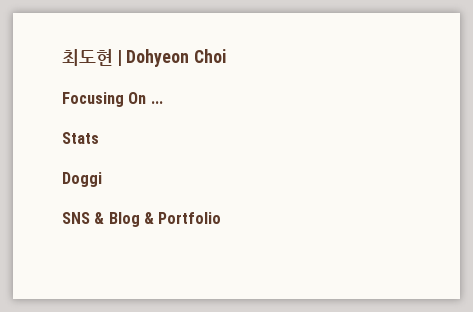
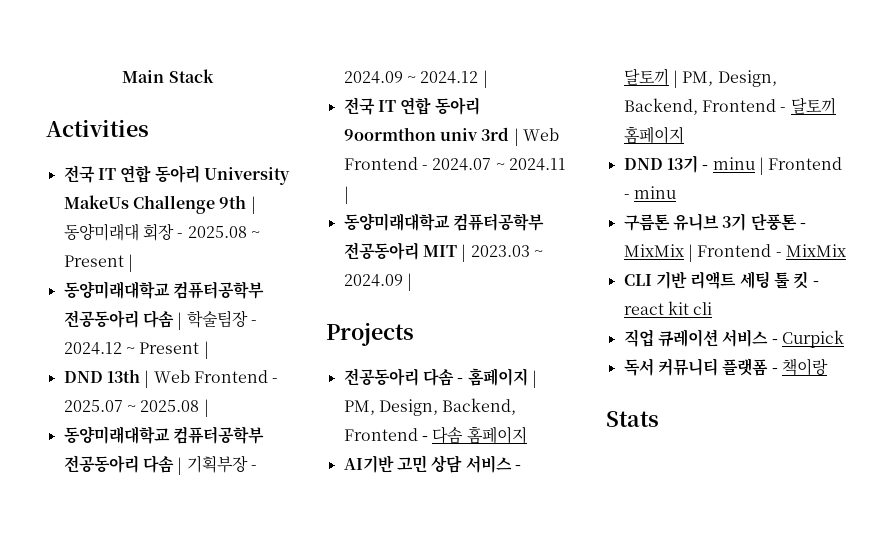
- 최도현 | Dohyeon Choi
- Focusing On ...
+ Main Stack
+ Activities
+ 전국 IT 연합 동아리 University MakeUs Challenge 9th | 동양미래대 회장 - 2025.08 ~ Present |
+ 동양미래대학교 컴퓨터공학부 전공동아리 다솜 | 학술팀장 - 2024.12 ~ Present |
+ DND 13th | Web Frontend - 2025.07 ~ 2025.08 |
+ 동양미래대학교 컴퓨터공학부 전공동아리 다솜 | 기획부장 - 2024.09 ~ 2024.12 |
+ 전국 IT 연합 동아리 9oormthon univ 3rd | Web Frontend - 2024.07 ~ 2024.11 |
+ 동양미래대학교 컴퓨터공학부 전공동아리 MIT | 2023.03 ~ 2024.09 |
+ Projects
+ 전공동아리 다솜 - 홈페이지 | PM, Design, Backend, Frontend - 다솜 홈페이지
+ AI기반 고민 상담 서비스 - 달토끼 | PM, Design, Backend, Frontend - 달토끼 홈페이지
+ DND 13기 - minu | Frontend - minu
+ 구름톤 유니브 3기 단풍톤 - MixMix | Frontend - MixMix
+ CLI 기반 리액트 세팅 툴 킷 - react kit cli
+ 직업 큐레이션 서비스 - Curpick
+ 독서 커뮤니티 플랫폼 - 책이랑
  Stats
- Doggi
- SNS & Blog & Portfolio

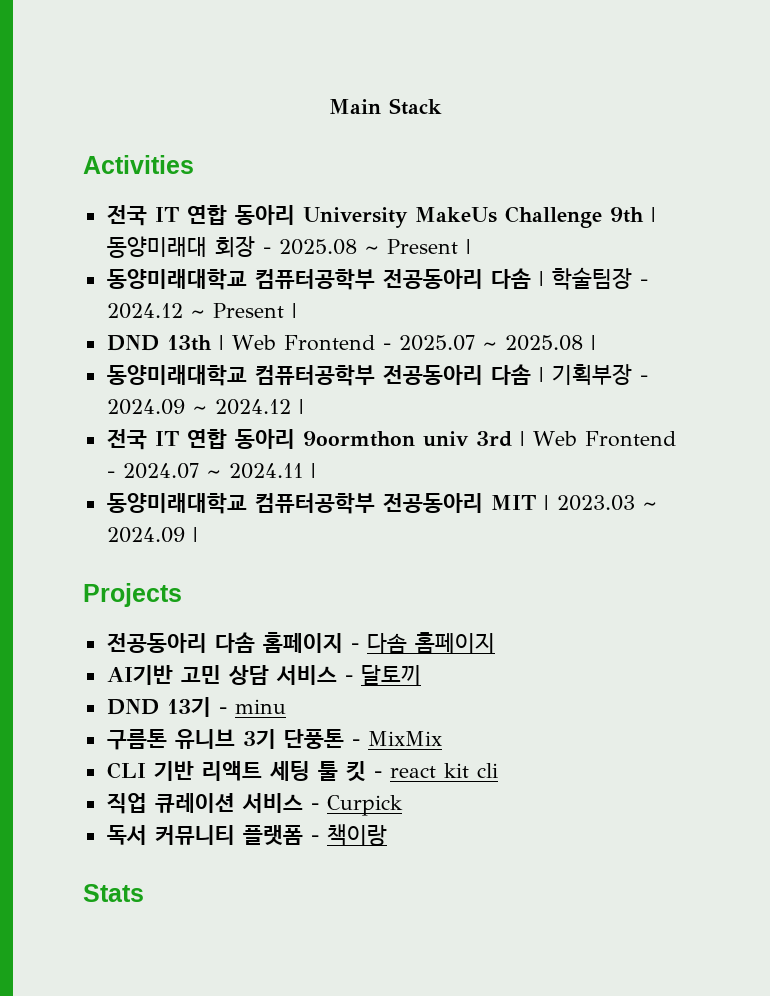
- 전공동아리 다솜 - 홈페이지 | PM, Design, Backend, Frontend - 다솜 홈페이지
+ 전공동아리 다솜 홈페이지 - 다솜 홈페이지
- AI기반 고민 상담 서비스 - 달토끼 | PM, Design, Backend, Frontend - 달토끼 홈페이지
+ AI기반 고민 상담 서비스 - 달토끼
- DND 13기 - minu | Frontend - minu
+ DND 13기 - minu
- 구름톤 유니브 3기 단풍톤 - MixMix | Frontend - MixMix
+ 구름톤 유니브 3기 단풍톤 - MixMix

